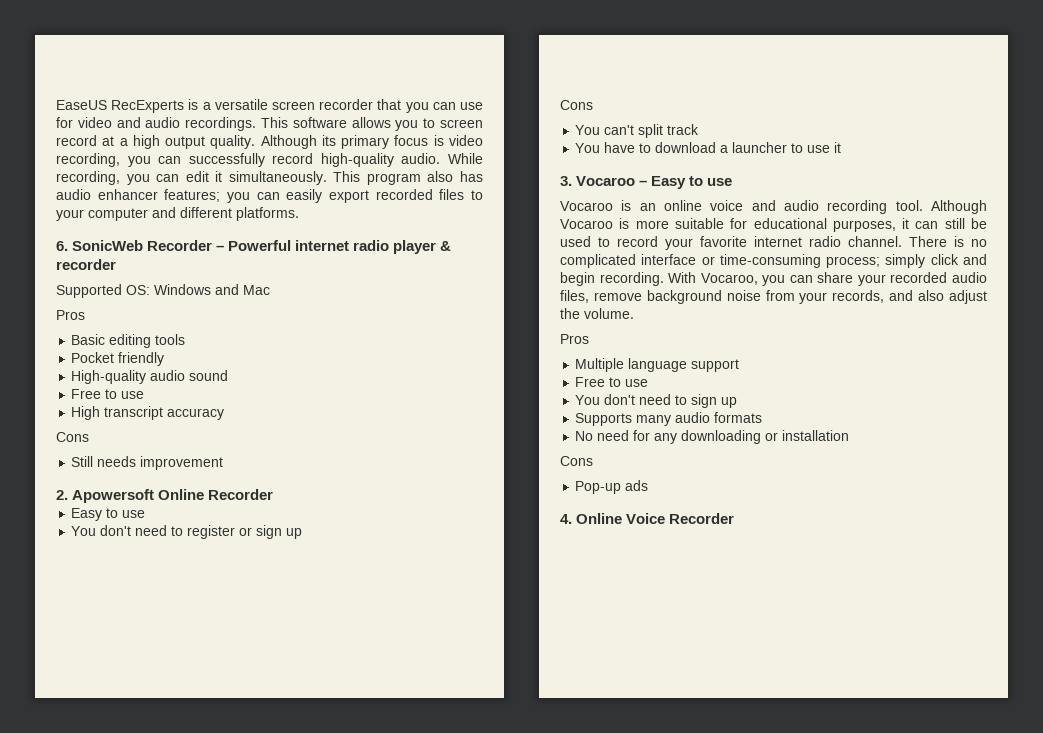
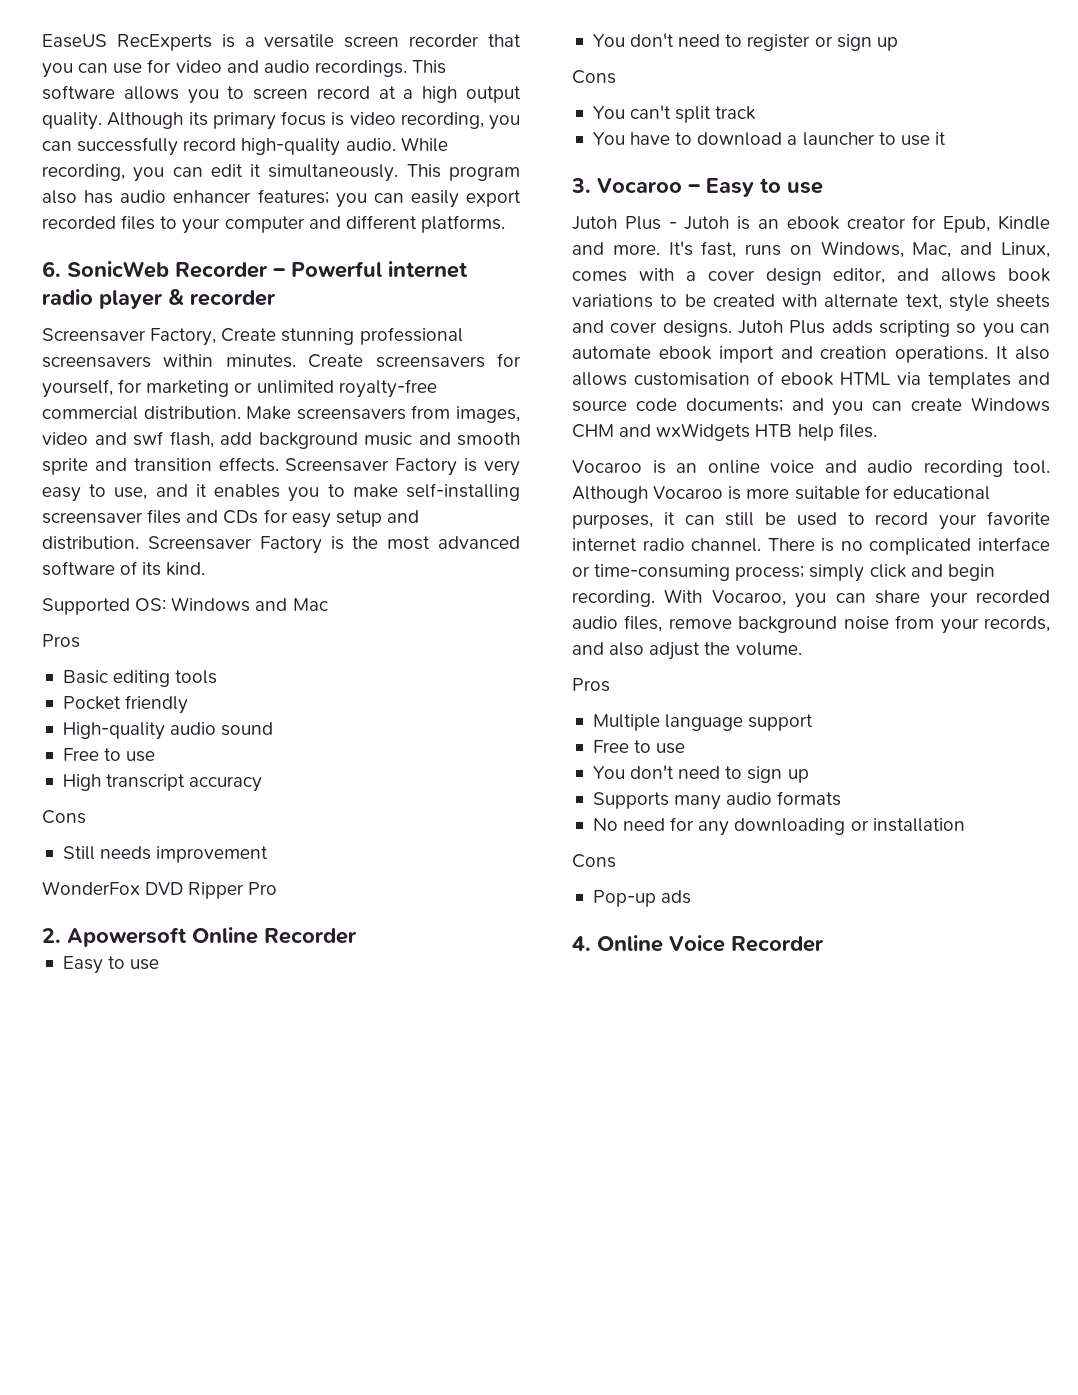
+ Screensaver Factory, Create stunning professional screensavers within minutes. Create screensavers for yourself, for marketing or unlimited royalty-free commercial distribution. Make screensavers from images, video and swf flash, add background music and smooth sprite and transition effects. Screensaver Factory is very easy to use, and it enables you to make self-installing screensaver files and CDs for easy setup and distribution. Screensaver Factory is the most advanced software of its kind.
+ WonderFox DVD Ripper Pro
+ Jutoh Plus - Jutoh is an ebook creator for Epub, Kindle and more. It's fast, runs on Windows, Mac, and Linux, comes with a cover design editor, and allows book variations to be created with alternate text, style sheets and cover designs. Jutoh Plus adds scripting so you can automate ebook import and creation operations. It also allows customisation of ebook HTML via templates and source code documents; and you can create Windows CHM and wxWidgets HTB help files.

